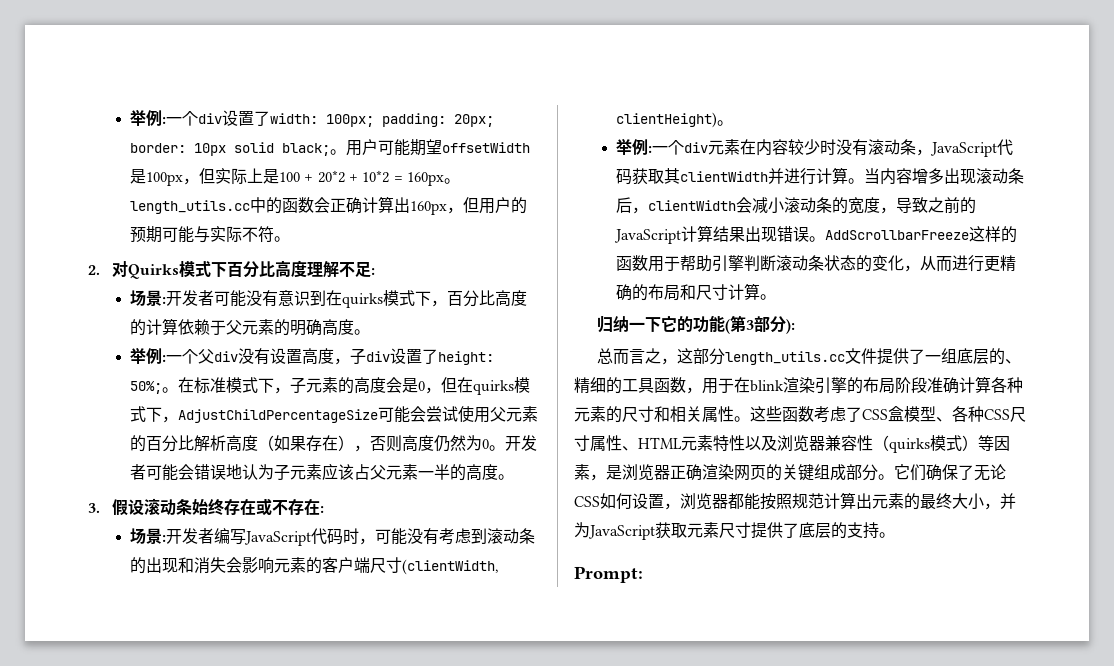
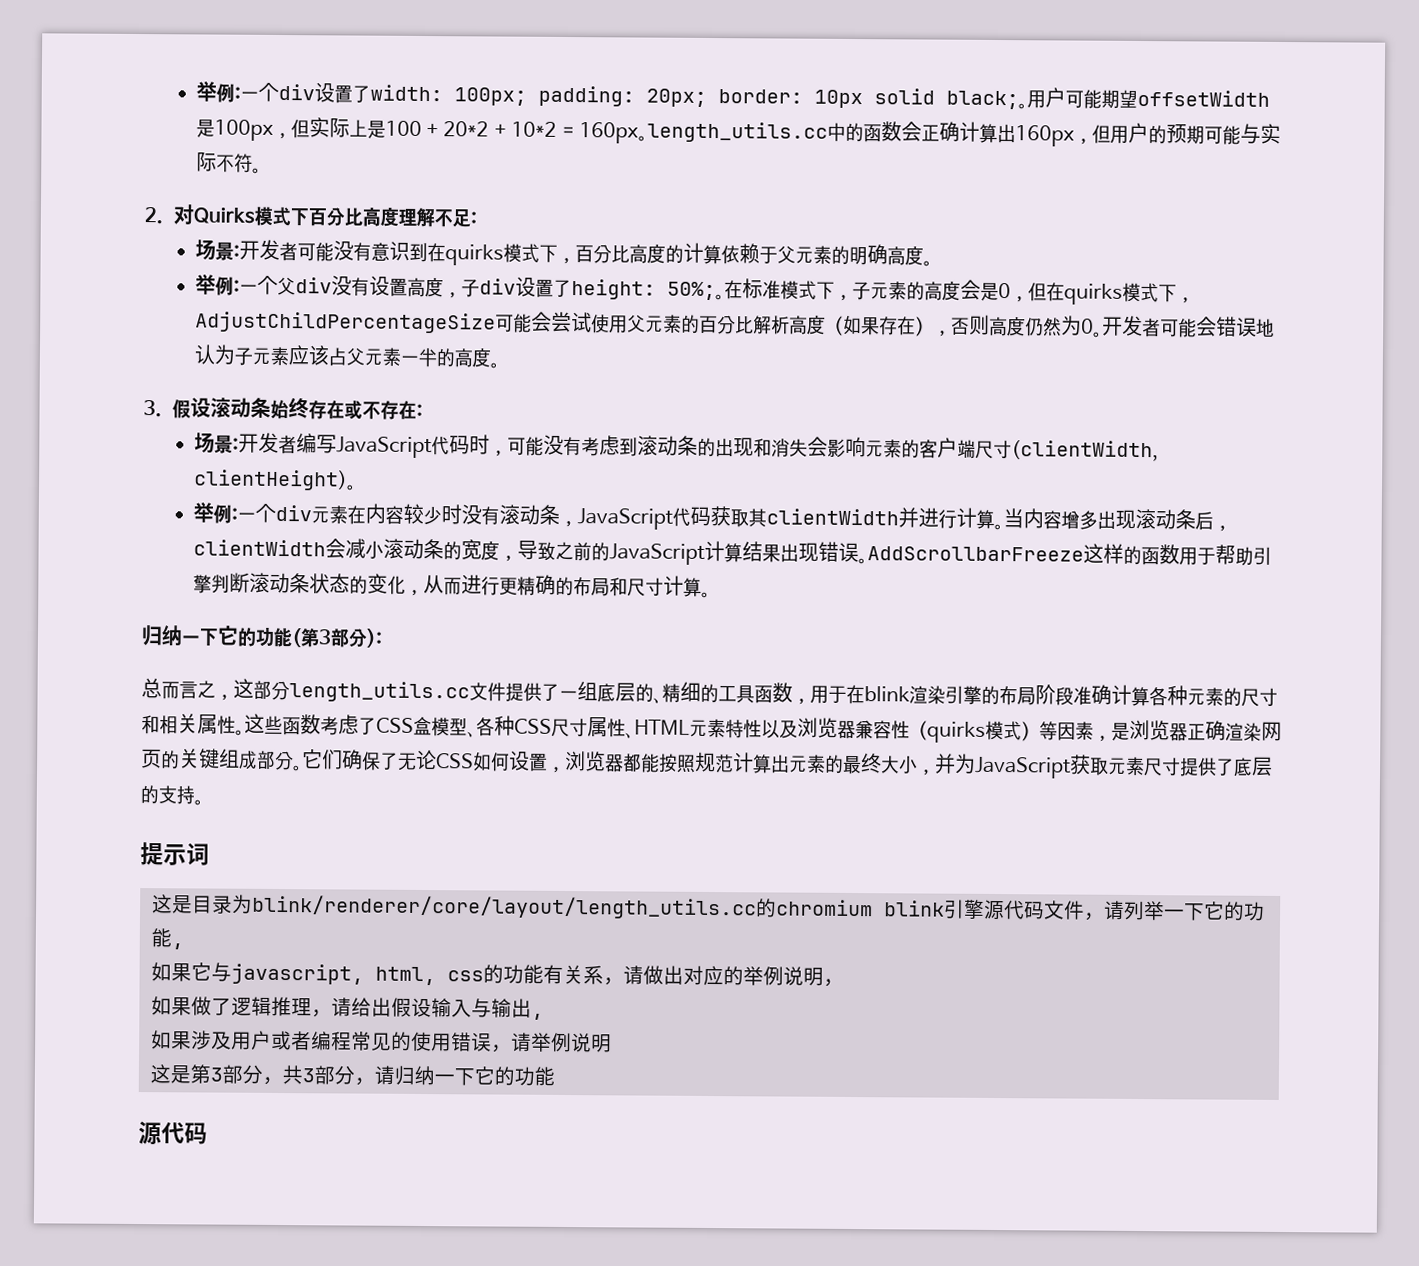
- Prompt:
+ 提示词
+ 这是目录为blink/renderer/core/layout/length_utils.cc的chromium blink引擎源代码文件，请列举一下它的功能,
+ 如果它与javascript, html, css的功能有关系，请做出对应的举例说明，
+ 如果做了逻辑推理，请给出假设输入与输出,
+ 如果涉及用户或者编程常见的使用错误，请举例说明
+ 这是第3部分，共3部分，请归纳一下它的功能
+ 源代码

